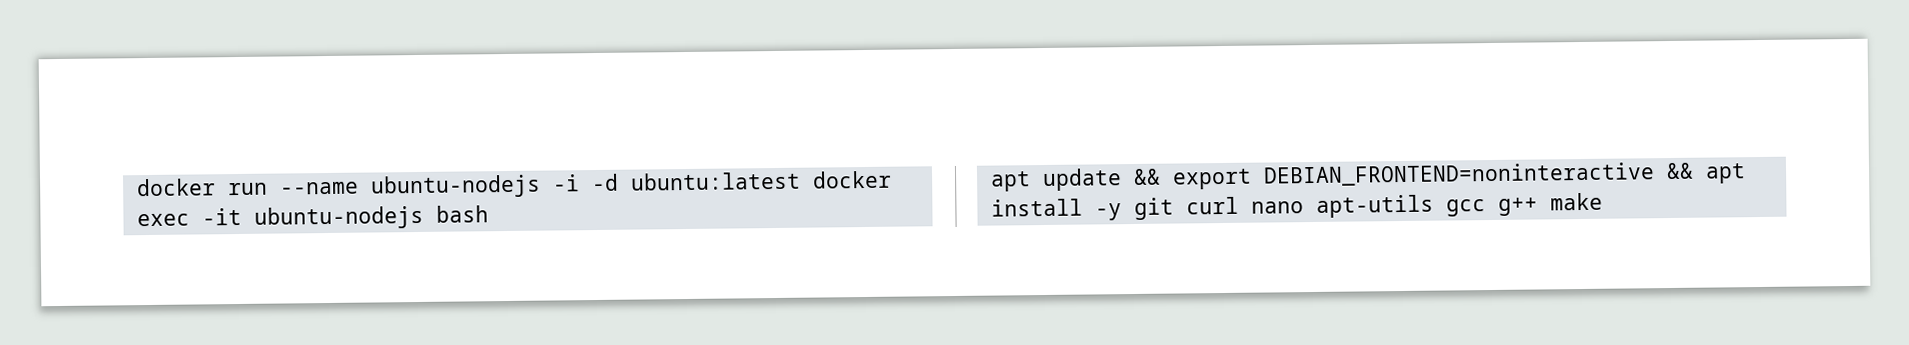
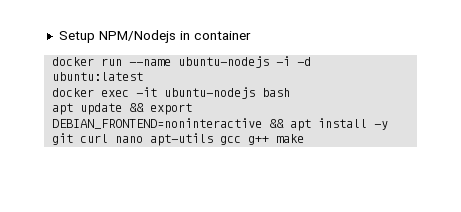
+ Setup NPM/Nodejs in container
- docker run --name ubuntu-nodejs -i -d ubuntu:latest docker exec -it ubuntu-nodejs bash
+ docker run --name ubuntu-nodejs -i -d ubuntu:latest
+ docker exec -it ubuntu-nodejs bash

